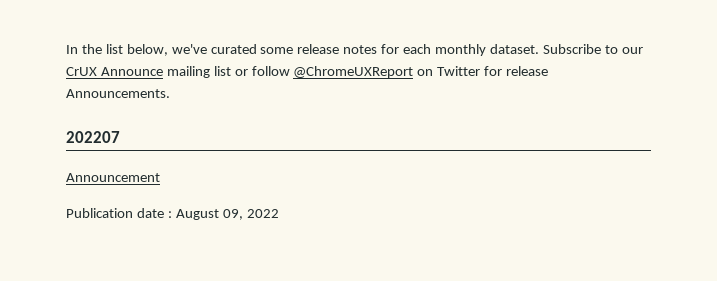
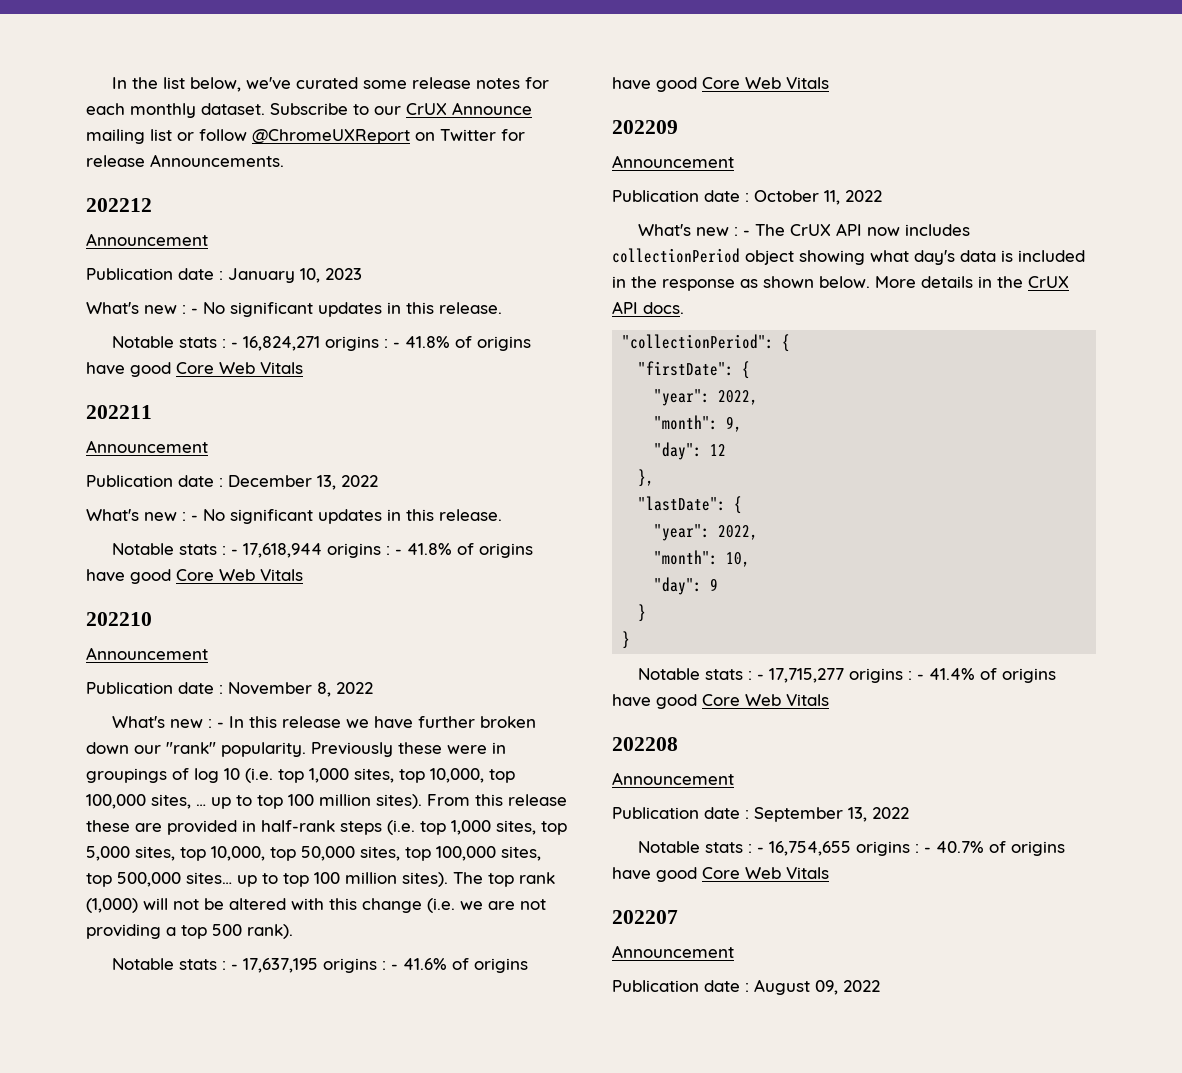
+ 202212
+ Announcement
+ Publication date : January 10, 2023
+ What's new : - No significant updates in this release.
+ Notable stats : - 16,824,271 origins : - 41.8% of origins have good Core Web Vitals
+ 202211
+ Announcement
+ Publication date : December 13, 2022
+ What's new : - No significant updates in this release.
+ Notable stats : - 17,618,944 origins : - 41.8% of origins have good Core Web Vitals
+ 202210
+ Announcement
+ Publication date : November 8, 2022
+ What's new : - In this release we have further broken down our "rank" popularity. Previously these were in groupings of log 10 (i.e. top 1,000 sites, top 10,000, top 100,000 sites, … up to top 100 million sites). From this release these are provided in half-rank steps (i.e. top 1,000 sites, top 5,000 sites, top 10,000, top 50,000 sites, top 100,000 sites, top 500,000 sites… up to top 100 million sites). The top rank (1,000) will not be altered with this change (i.e. we are not providing a top 500 rank).
+ Notable stats : - 17,637,195 origins : - 41.6% of origins have good Core Web Vitals
+ 202209
+ Announcement
+ Publication date : October 11, 2022
+ What's new : - The CrUX API now includes collectionPeriod object showing what day's data is included in the response as shown below. More details in the CrUX API docs.
+ "collectionPeriod": {
+ "firstDate": {
+ "year": 2022,
+ "month": 9,
+ "day": 12
+ },
+ "lastDate": {
+ "year": 2022,
+ "month": 10,
+ "day": 9
+ }
+ }
+ Notable stats : - 17,715,277 origins : - 41.4% of origins have good Core Web Vitals
+ 202208
+ Announcement
+ Publication date : September 13, 2022
+ Notable stats : - 16,754,655 origins : - 40.7% of origins have good Core Web Vitals

